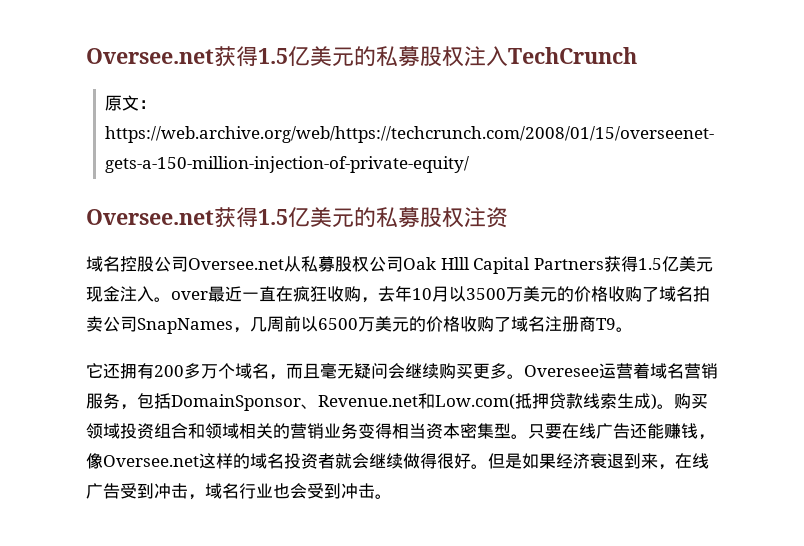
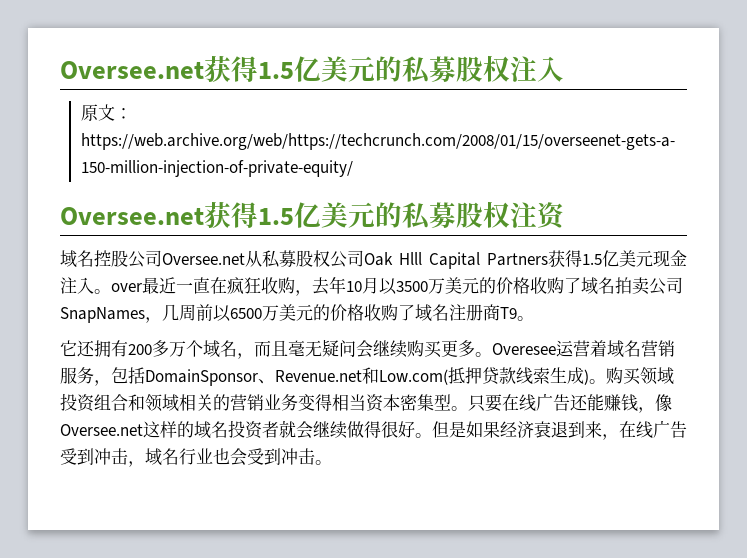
- Oversee.net获得1.5亿美元的私募股权注入TechCrunch
+ Oversee.net获得1.5亿美元的私募股权注入

